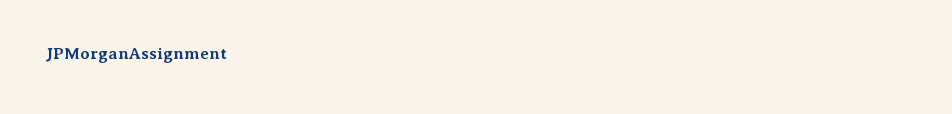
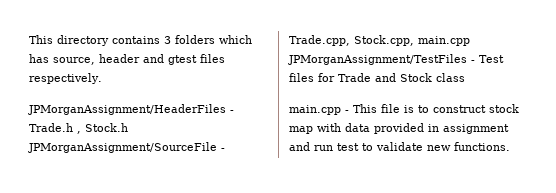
- JPMorganAssignment
+ This directory contains 3 folders which has source, header and gtest files respectively.
+ JPMorganAssignment/HeaderFiles - Trade.h , Stock.h JPMorganAssignment/SourceFile - Trade.cpp, Stock.cpp, main.cpp JPMorganAssignment/TestFiles - Test files for Trade and Stock class
+ main.cpp - This file is to construct stock map with data provided in assignment and run test to validate new functions.

